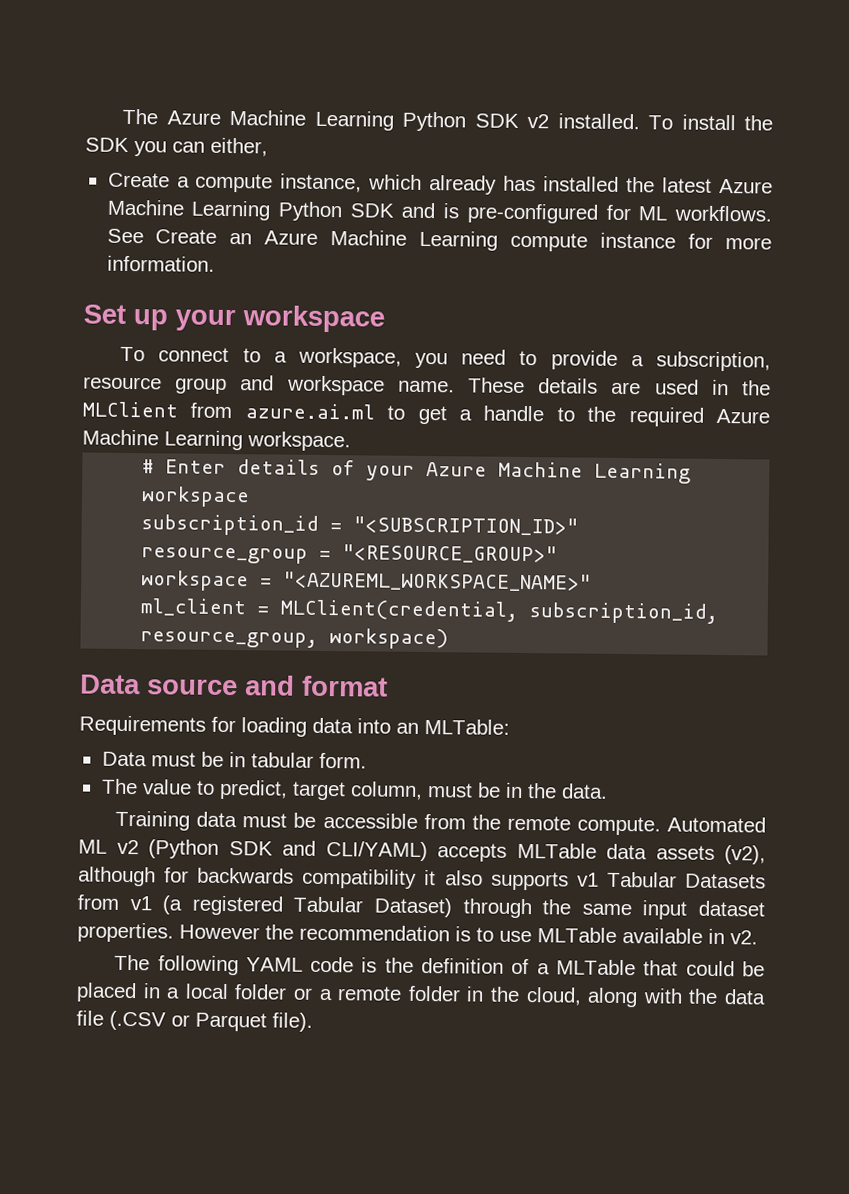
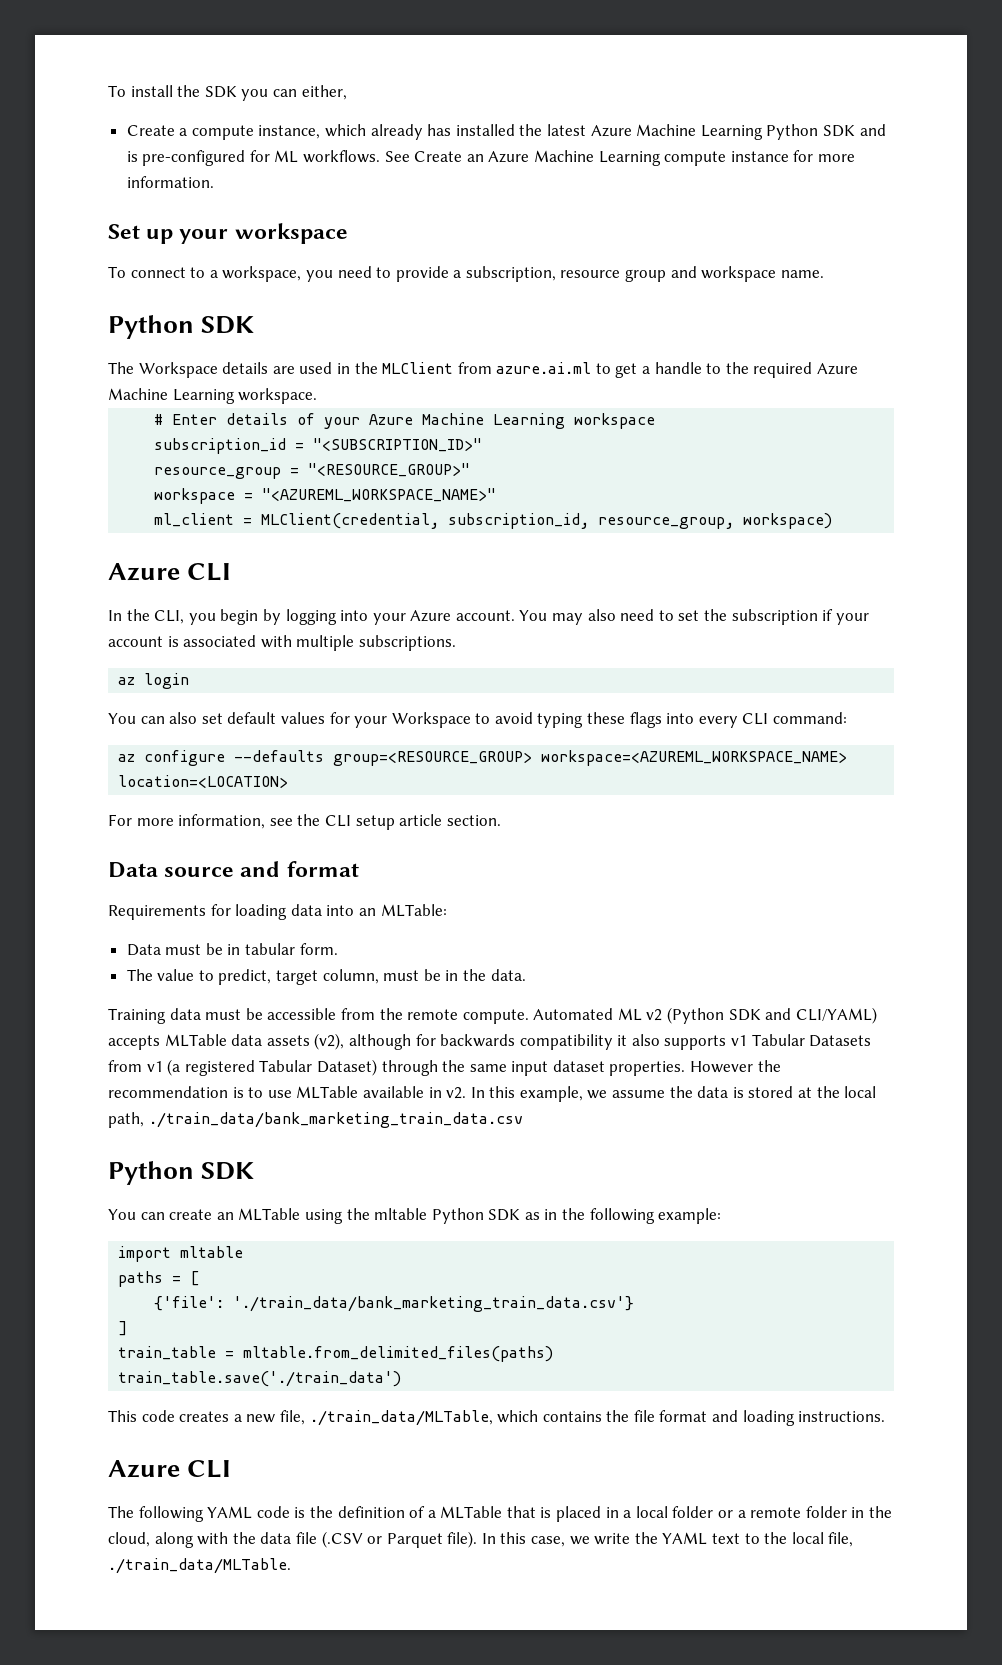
- The Azure Machine Learning Python SDK v2 installed.
- To connect to a workspace, you need to provide a subscription, resource group and workspace name. These details are used in the MLClient from azure.ai.ml to get a handle to the required Azure Machine Learning workspace.
+ To connect to a workspace, you need to provide a subscription, resource group and workspace name.
+ Python SDK
+ The Workspace details are used in the MLClient from azure.ai.ml to get a handle to the required Azure Machine Learning workspace.
  ml_client = MLClient(credential, subscription_id, resource_group, workspace)
+ Azure CLI
+ In the CLI, you begin by logging into your Azure account. You may also need to set the subscription if your account is associated with multiple subscriptions.
+ az login
+ You can also set default values for your Workspace to avoid typing these flags into every CLI command:
+ az configure --defaults group=<RESOURCE_GROUP> workspace=<AZUREML_WORKSPACE_NAME> location=<LOCATION>
+ For more information, see the CLI setup article section.
+ In this example, we assume the data is stored at the local path, ./train_data/bank_marketing_train_data.csv
+ Python SDK
+ You can create an MLTable using the mltable Python SDK as in the following example:
+ import mltable
+ paths = [
+ {'file': './train_data/bank_marketing_train_data.csv'}
+ ]
+ train_table = mltable.from_delimited_files(paths)
+ train_table.save('./train_data')
+ This code creates a new file, ./train_data/MLTable, which contains the file format and loading instructions.
+ Azure CLI
- The following YAML code is the definition of a MLTable that could be placed in a local folder or a remote folder in the cloud, along with the data file (.CSV or Parquet file).
+ The following YAML code is the definition of a MLTable that is placed in a local folder or a remote folder in the cloud, along with the data file (.CSV or Parquet file).
+ In this case, we write the YAML text to the local file, ./train_data/MLTable.

